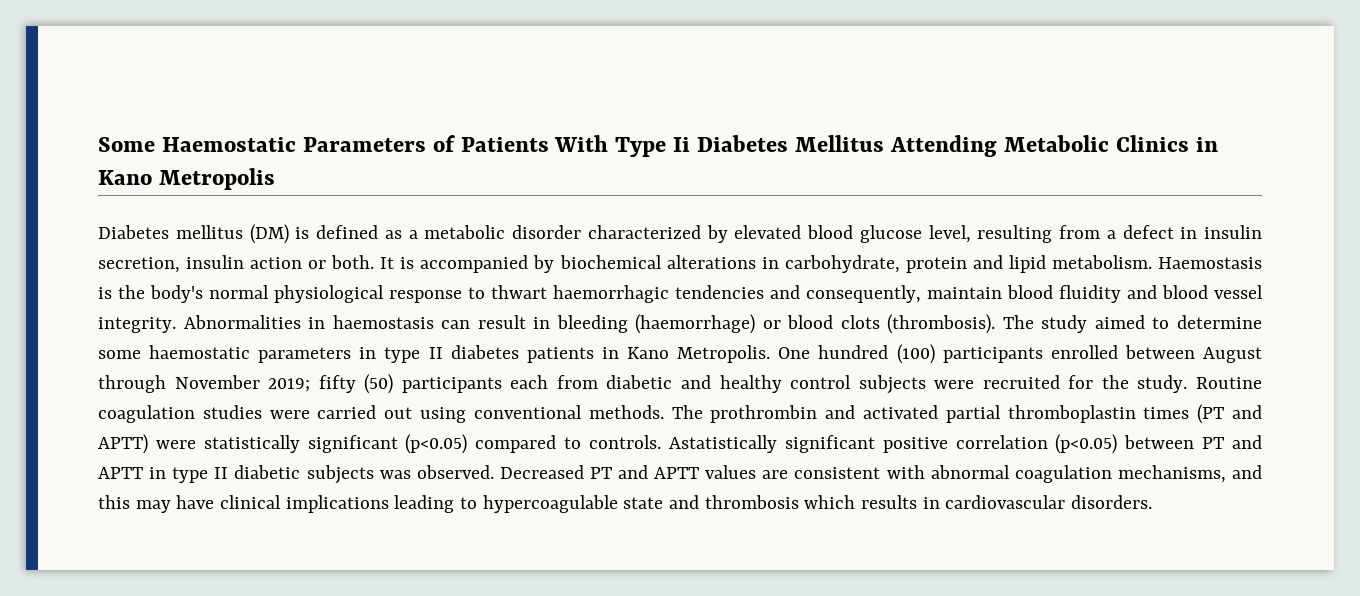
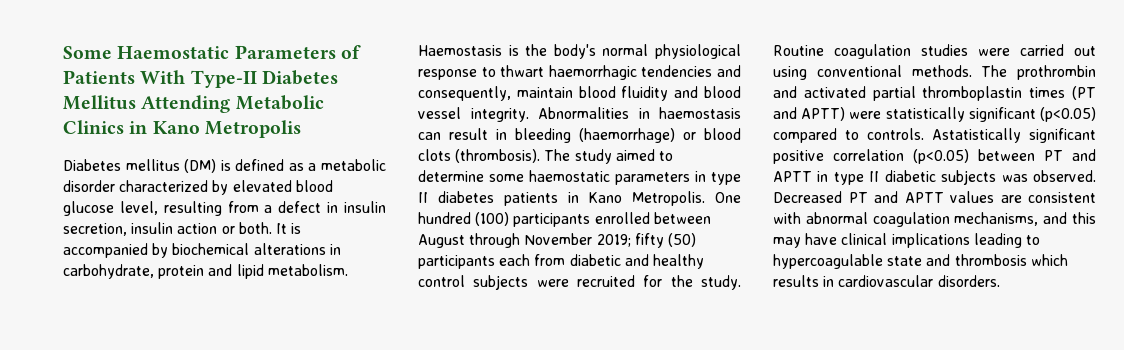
- Some Haemostatic Parameters of Patients With Type Ii Diabetes Mellitus Attending Metabolic Clinics in Kano Metropolis
+ Some Haemostatic Parameters of Patients With Type-II Diabetes Mellitus Attending Metabolic Clinics in Kano Metropolis

